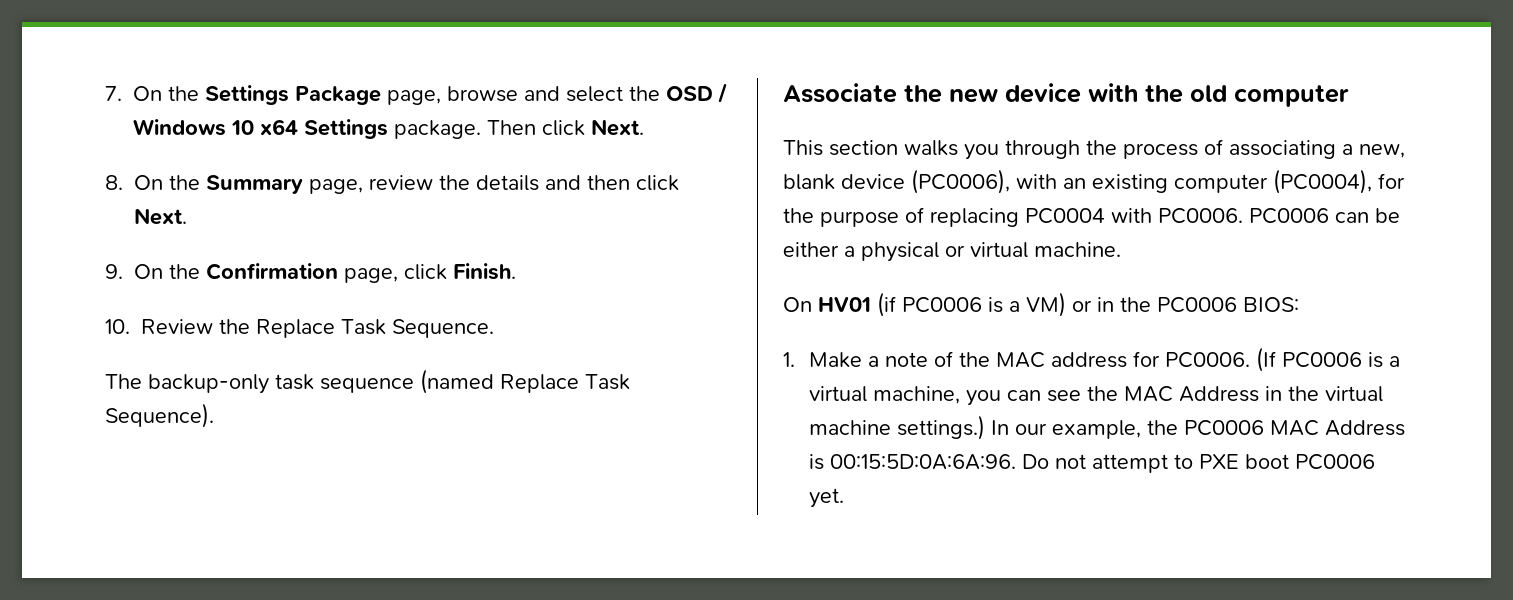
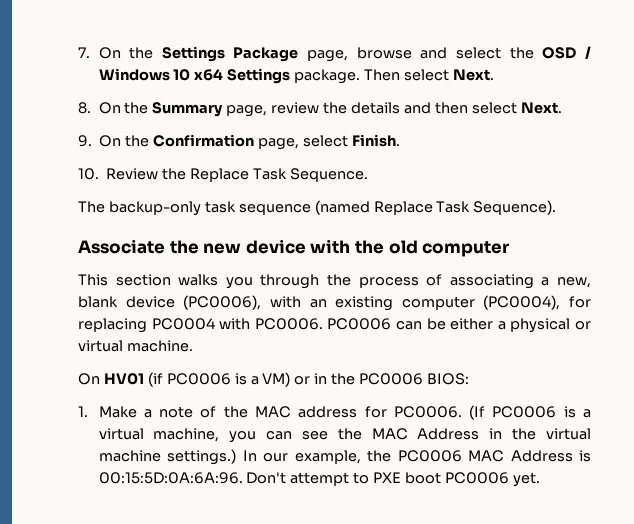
- Then click Next.
+ Then select Next.
- 8. On the Summary page, review the details and then click Next.
+ 8. On the Summary page, review the details and then select Next.
- 9. On the Confirmation page, click Finish.
+ 9. On the Confirmation page, select Finish.
- This section walks you through the process of associating a new, blank device (PC0006), with an existing computer (PC0004), for the purpose of replacing PC0004 with PC0006.
+ This section walks you through the process of associating a new, blank device (PC0006), with an existing computer (PC0004), for replacing PC0004 with PC0006.
- Do not attempt to PXE boot PC0006 yet.
+ Don't attempt to PXE boot PC0006 yet.

